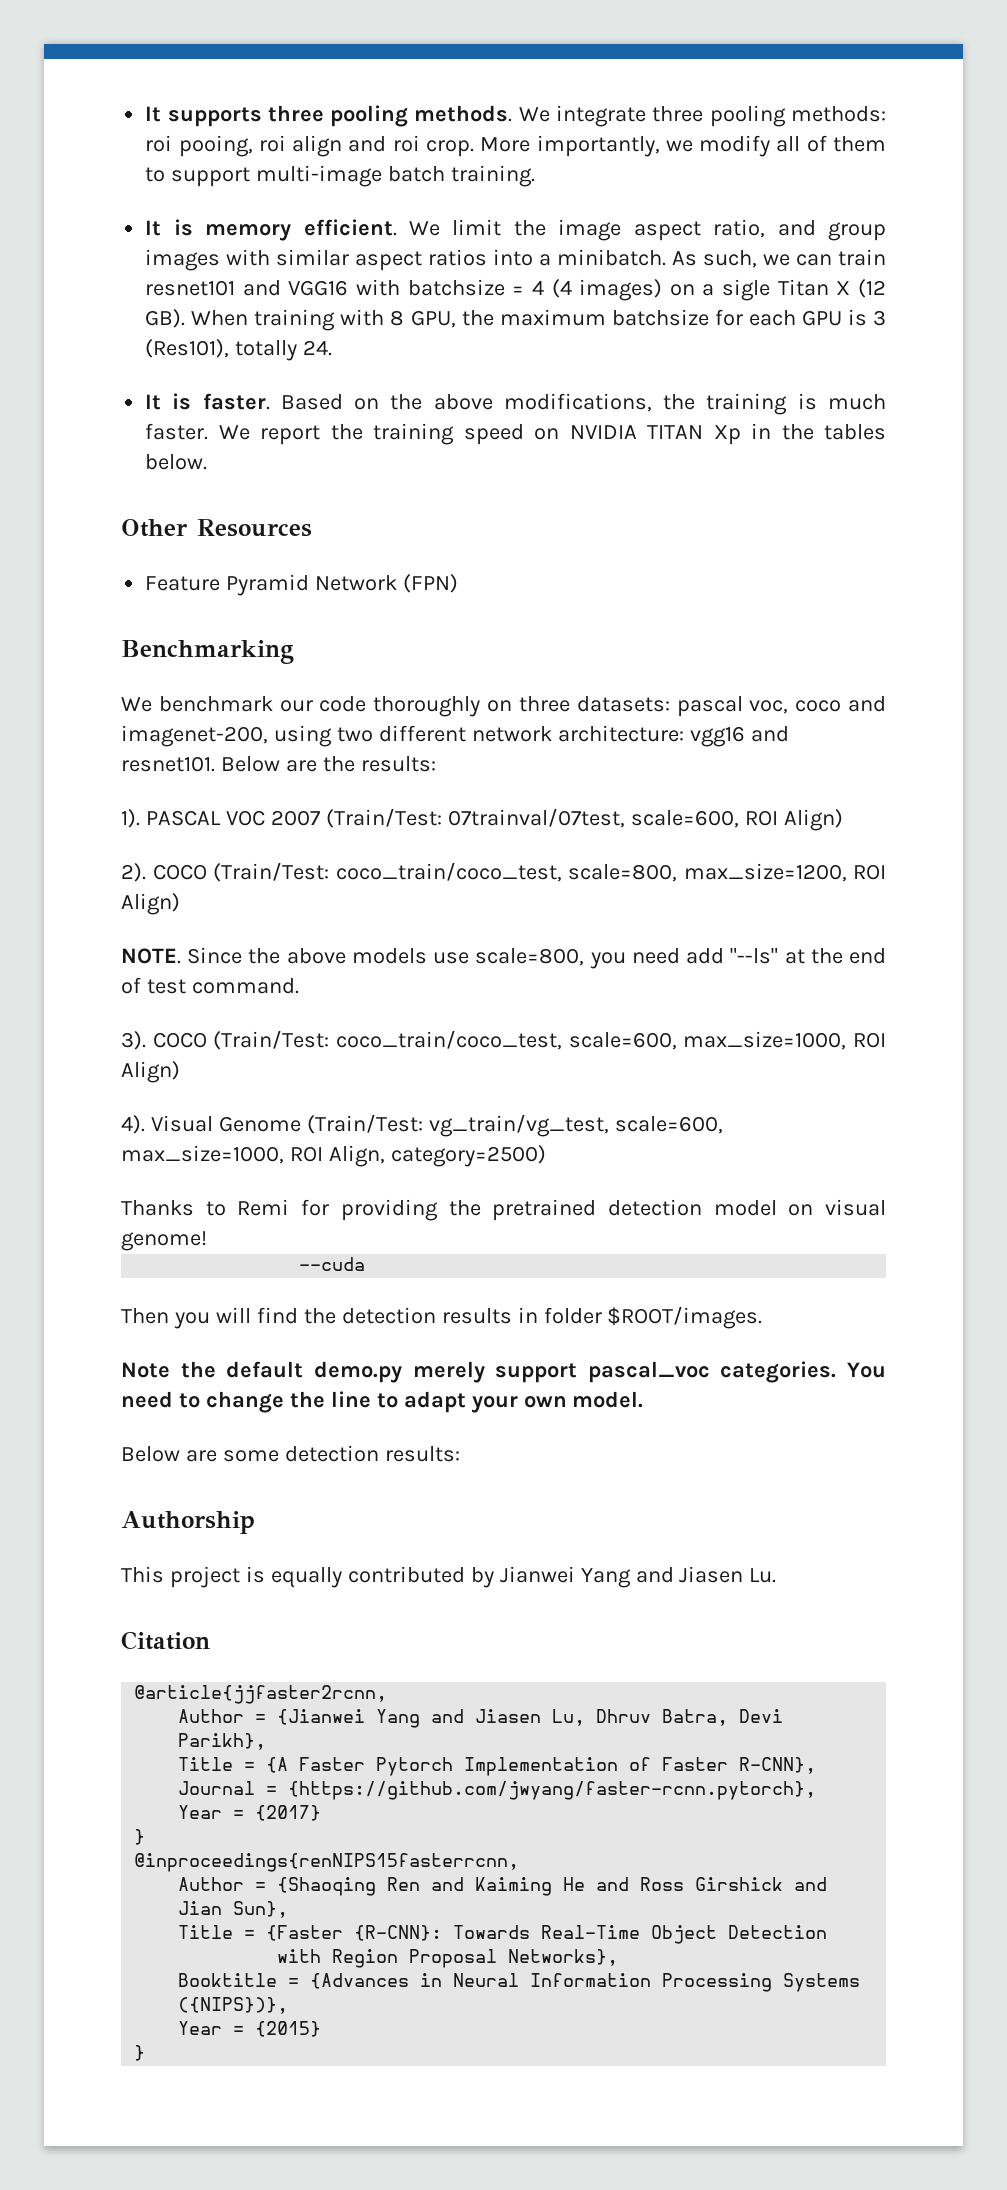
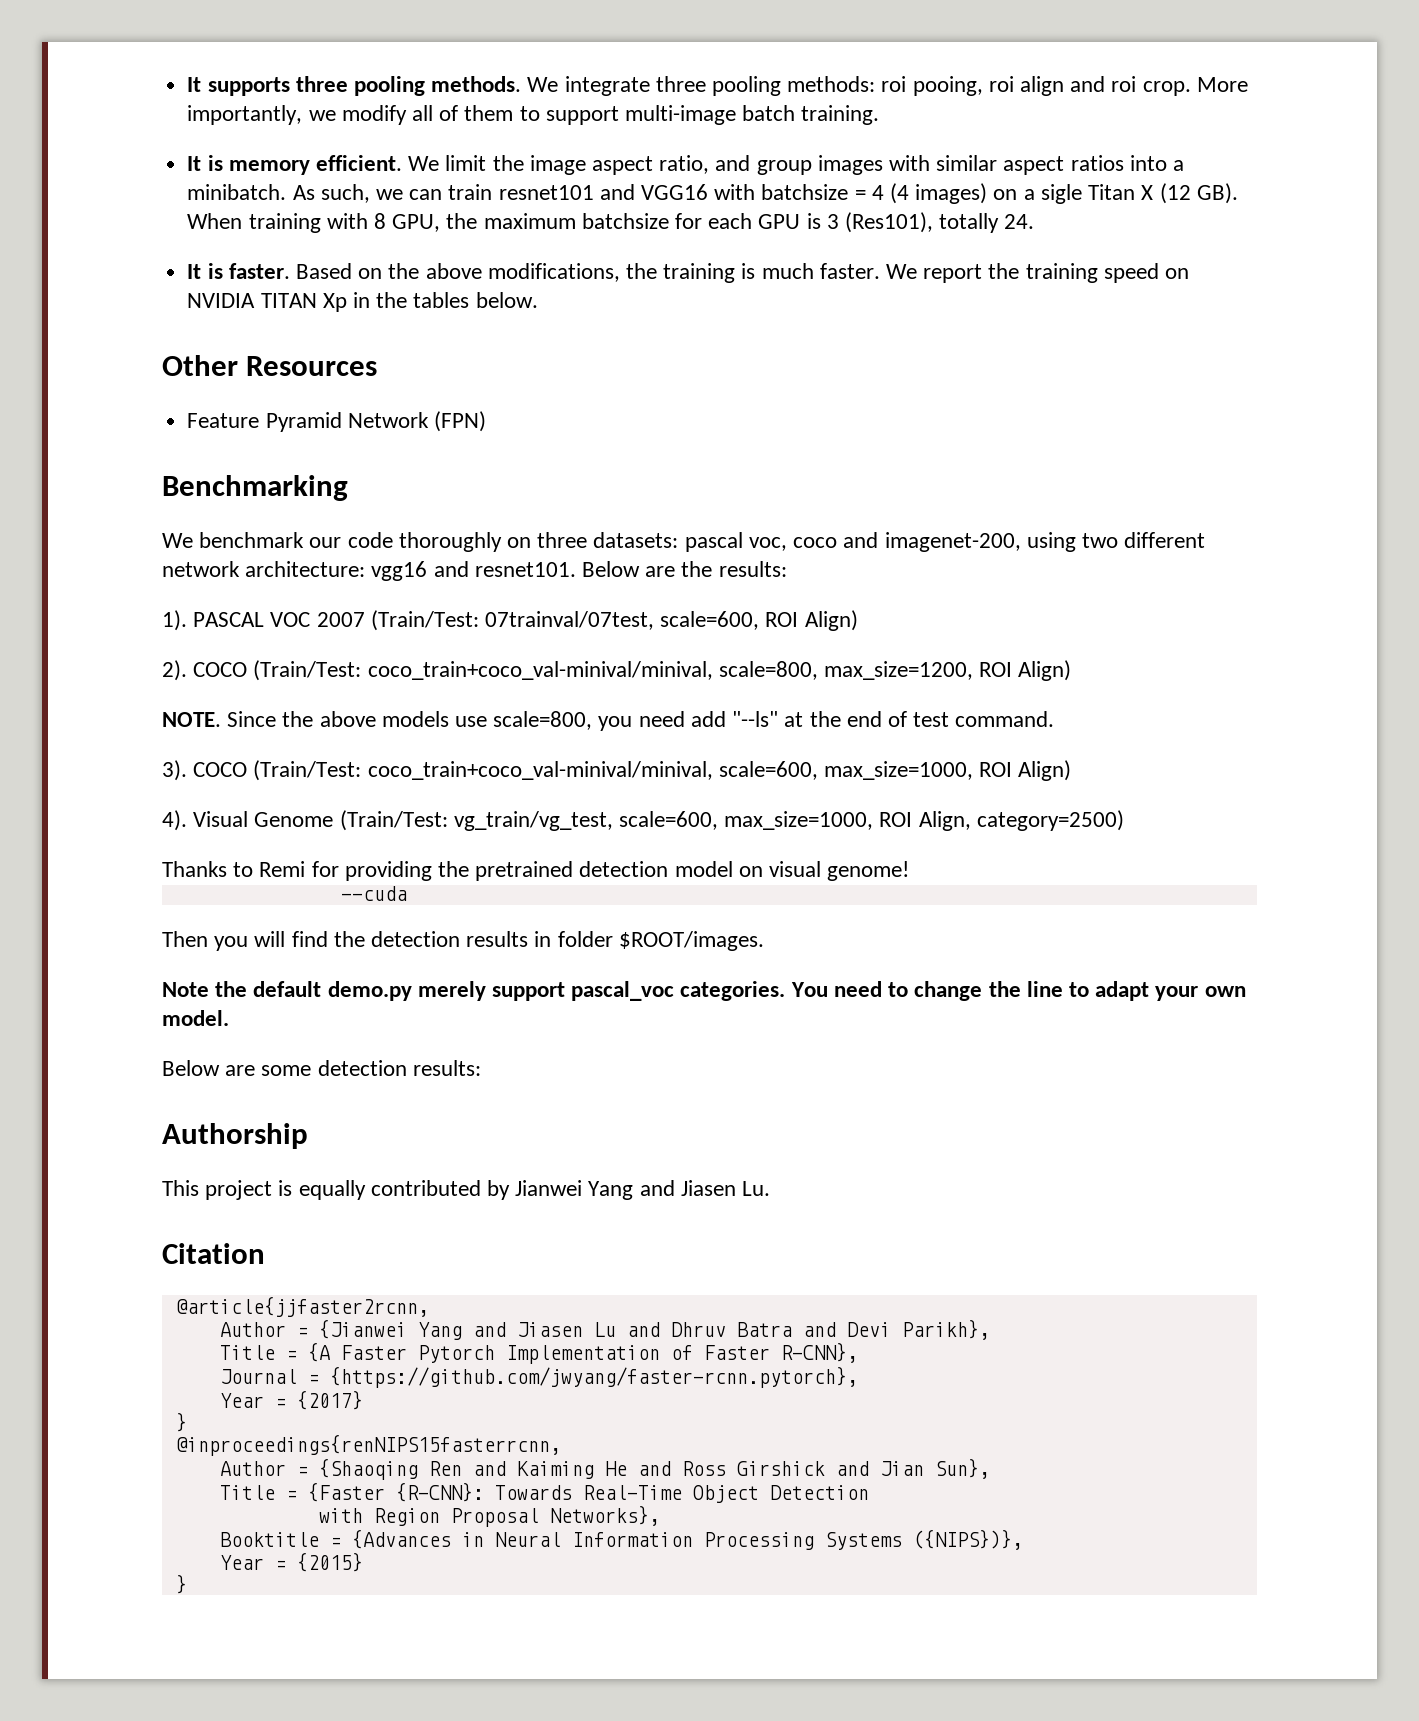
- COCO (Train/Test: coco_train/coco_test, scale=800, max_size=1200, ROI Align)
+ COCO (Train/Test: coco_train+coco_val-minival/minival, scale=800, max_size=1200, ROI Align)
- COCO (Train/Test: coco_train/coco_test, scale=600, max_size=1000, ROI Align)
+ COCO (Train/Test: coco_train+coco_val-minival/minival, scale=600, max_size=1000, ROI Align)
- Author = {Jianwei Yang and Jiasen Lu, Dhruv Batra, Devi Parikh},
+ Author = {Jianwei Yang and Jiasen Lu and Dhruv Batra and Devi Parikh},

